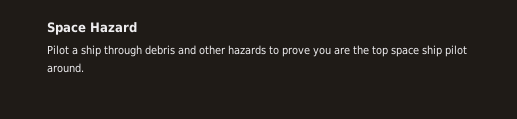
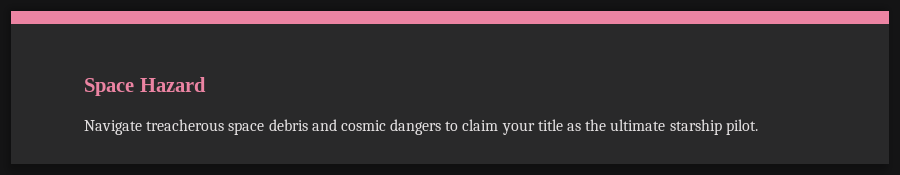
- Pilot a ship through debris and other hazards to prove you are the top space ship pilot around.
+ Navigate treacherous space debris and cosmic dangers to claim your title as the ultimate starship pilot.

